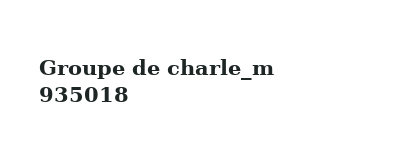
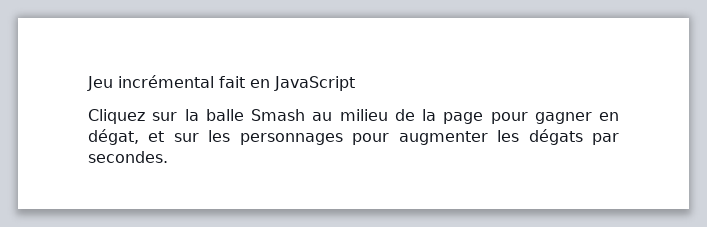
- Groupe de charle_m 935018
+ Jeu incrémental fait en JavaScript
+ Cliquez sur la balle Smash au milieu de la page pour gagner en dégat, et sur les personnages pour augmenter les dégats par secondes.

